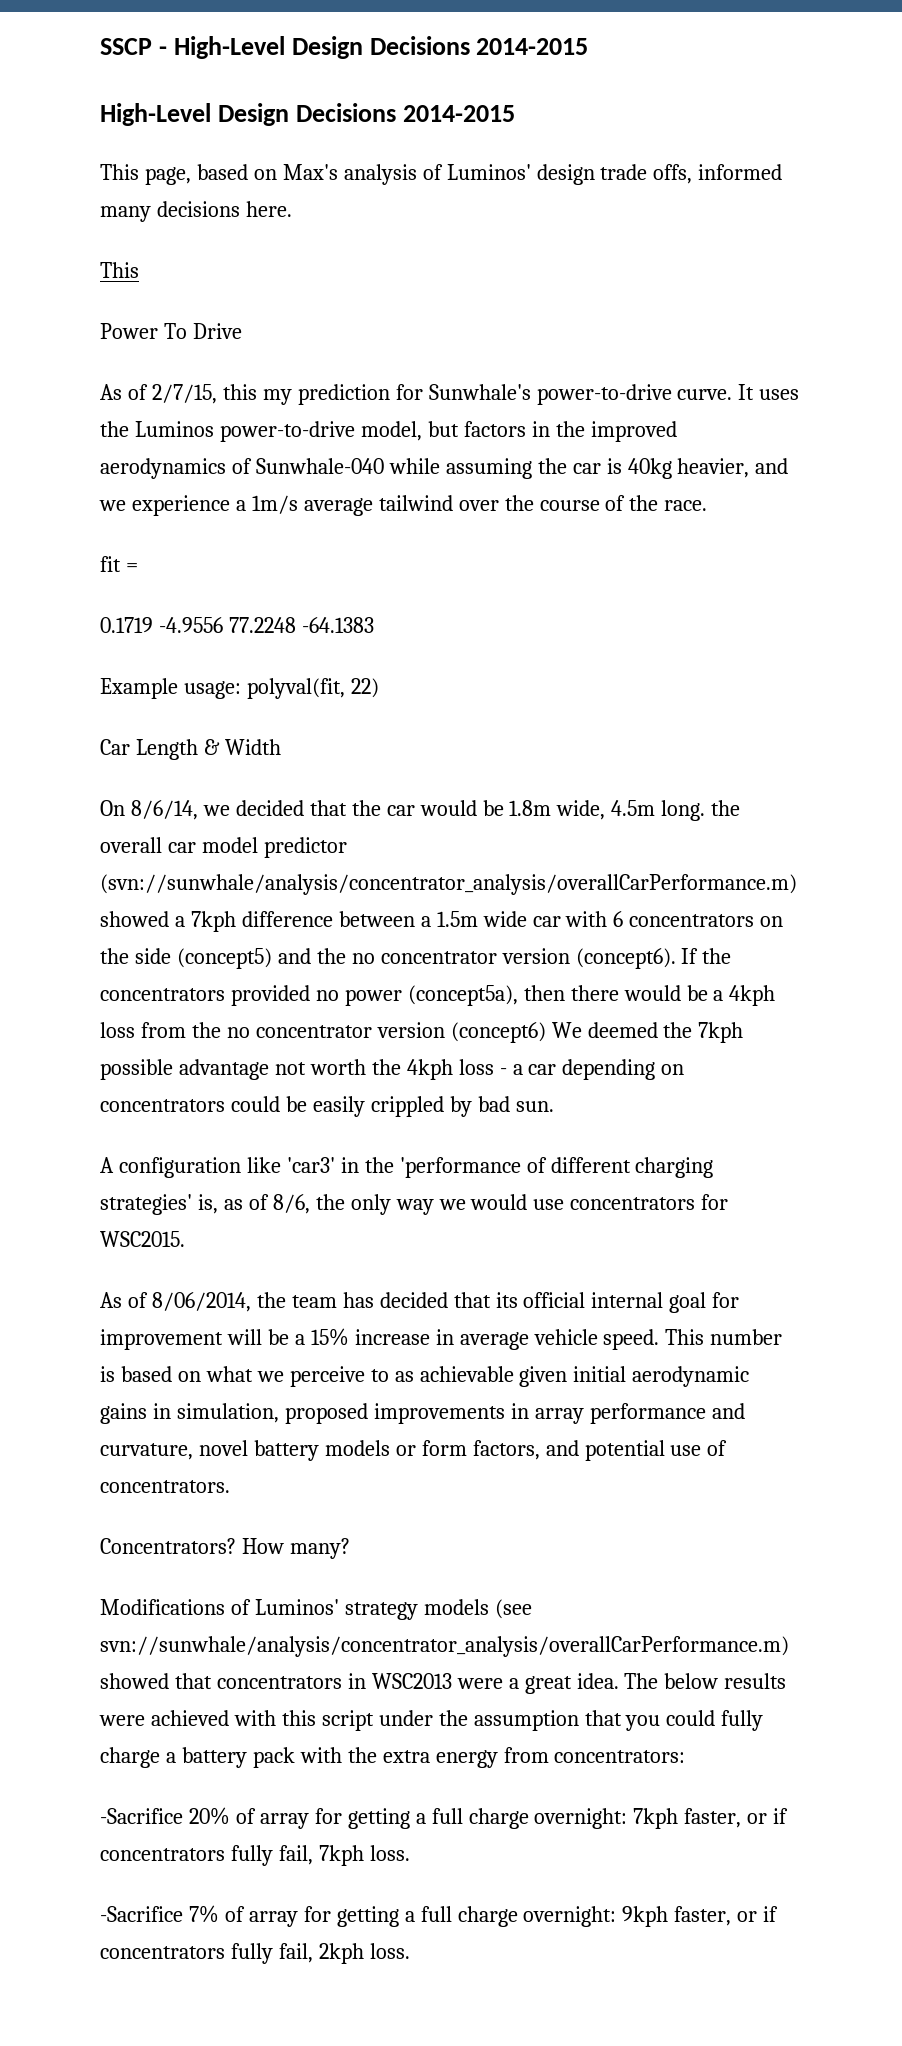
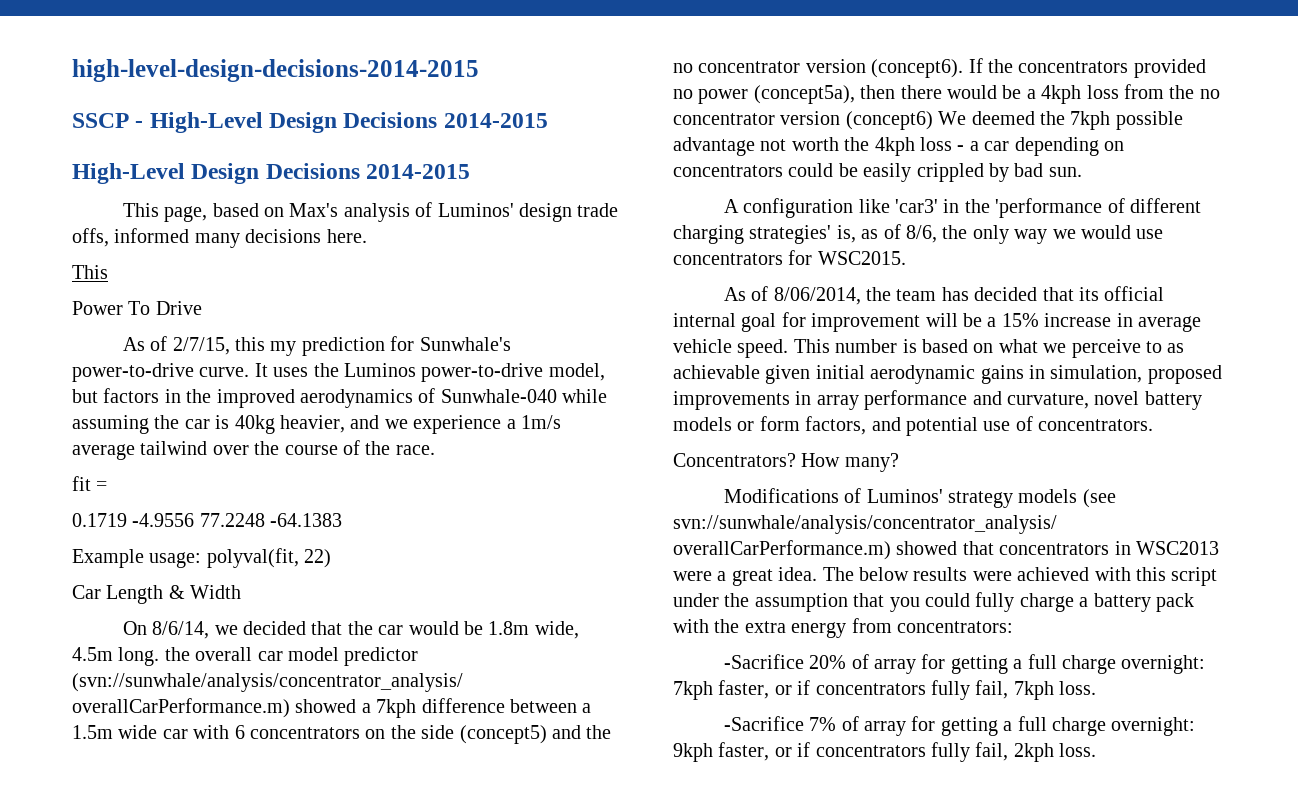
+ high-level-design-decisions-2014-2015

